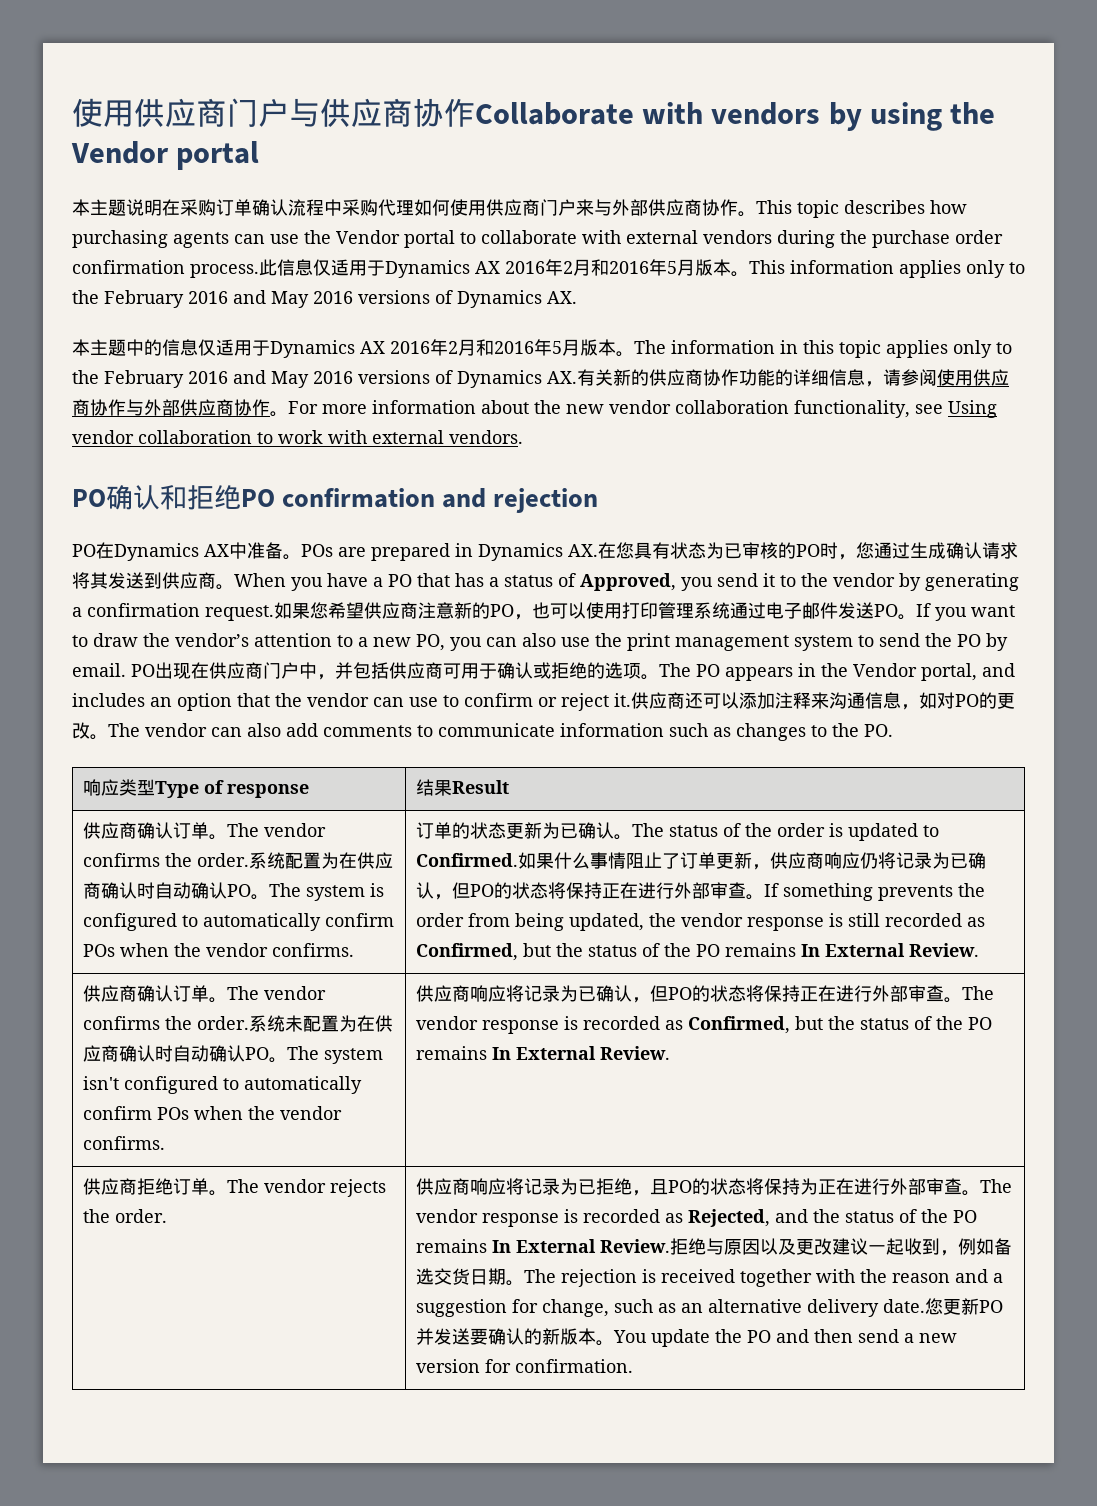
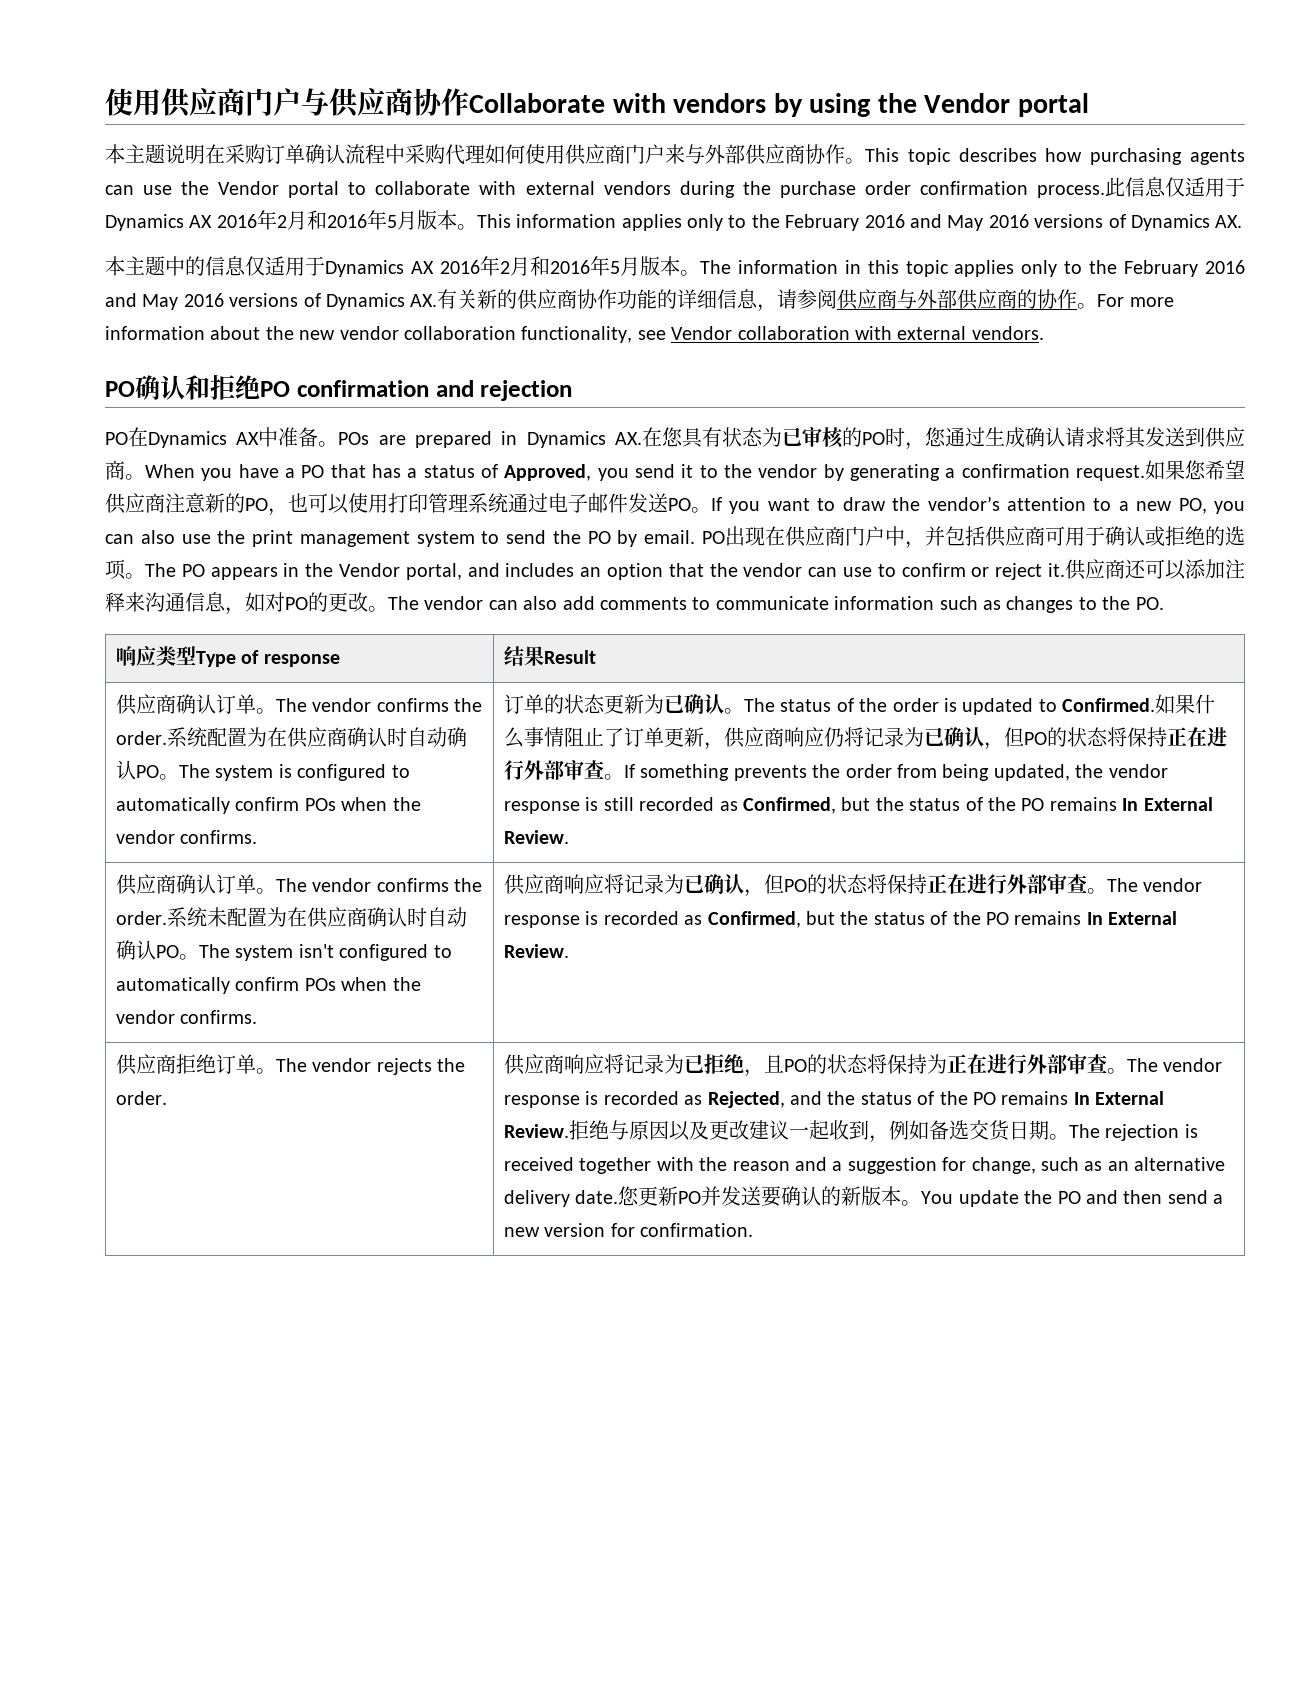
- The information in this topic applies only to the February 2016 and May 2016 versions of Dynamics AX.有关新的供应商协作功能的详细信息，请参阅使用供应商协作与外部供应商协作。
+ The information in this topic applies only to the February 2016 and May 2016 versions of Dynamics AX.有关新的供应商协作功能的详细信息，请参阅供应商与外部供应商的协作。
- For more information about the new vendor collaboration functionality, see Using vendor collaboration to work with external vendors.
+ For more information about the new vendor collaboration functionality, see Vendor collaboration with external vendors.

